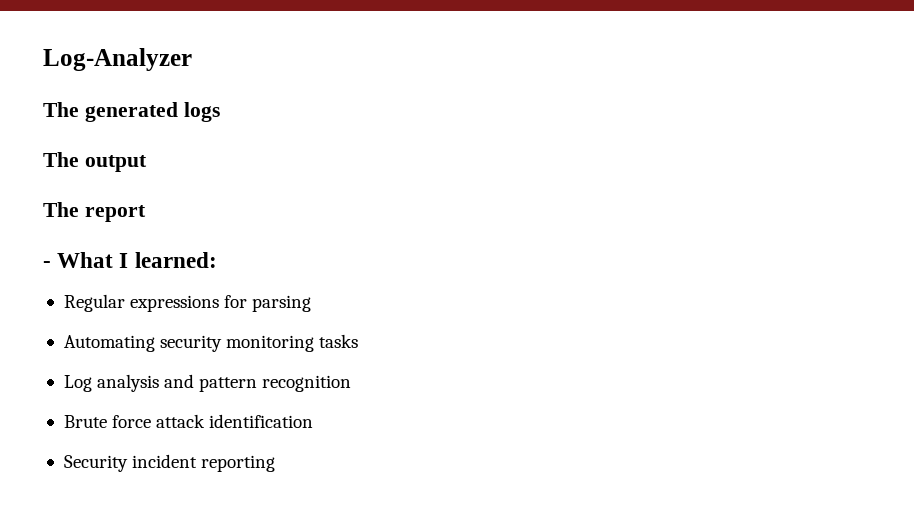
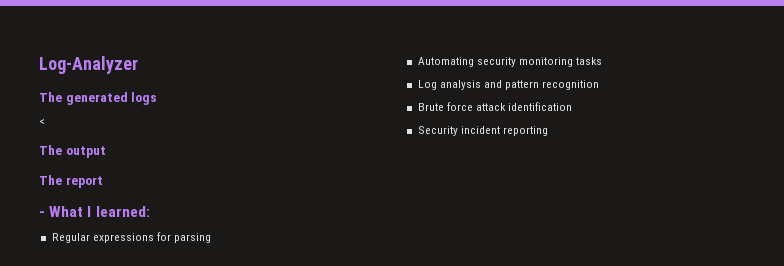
+ <

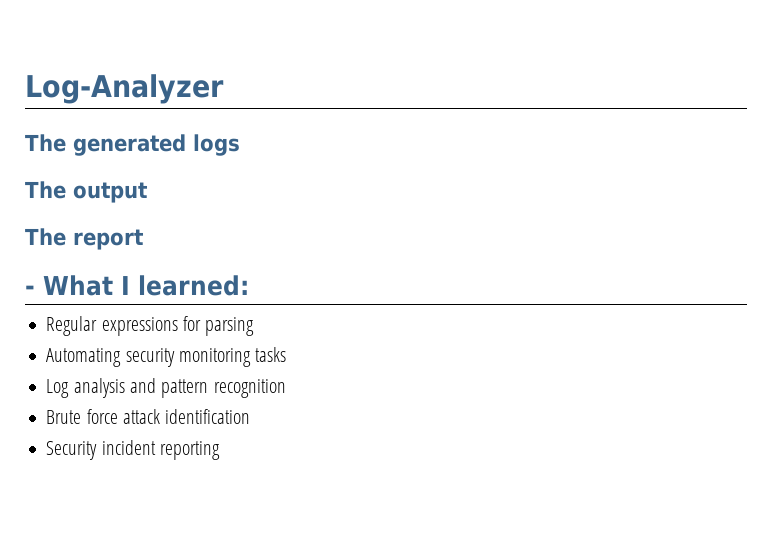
- <

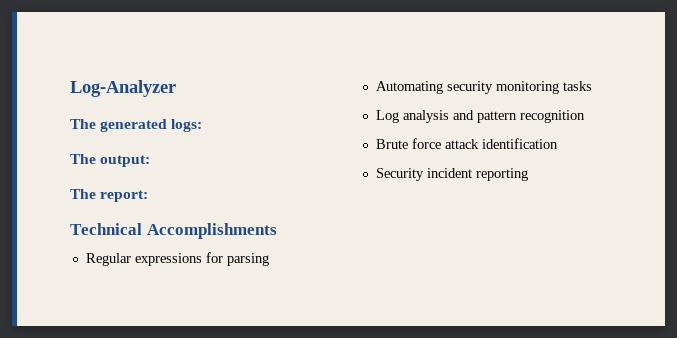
- The generated logs
- The output
- The report
- - What I learned:
+ The generated logs:
+ The output:
+ The report:
+ Technical Accomplishments

